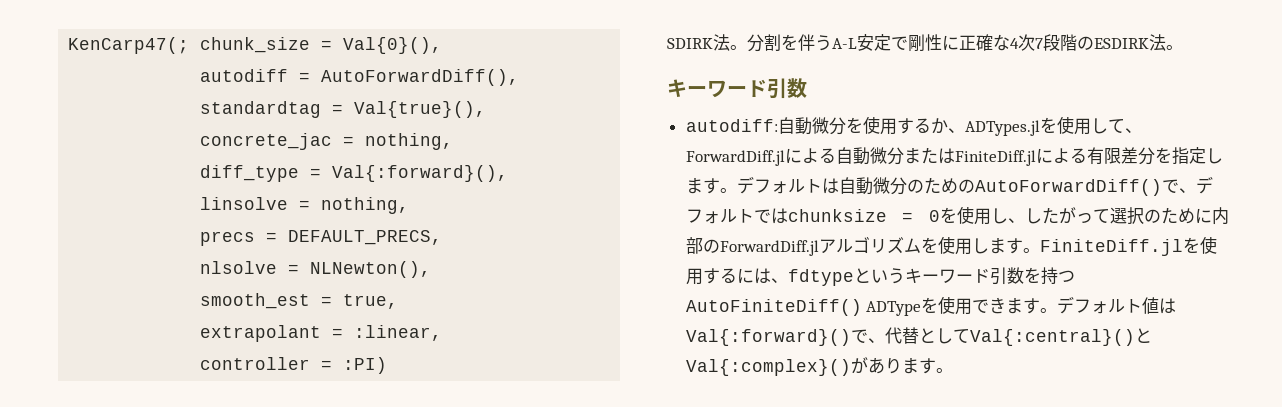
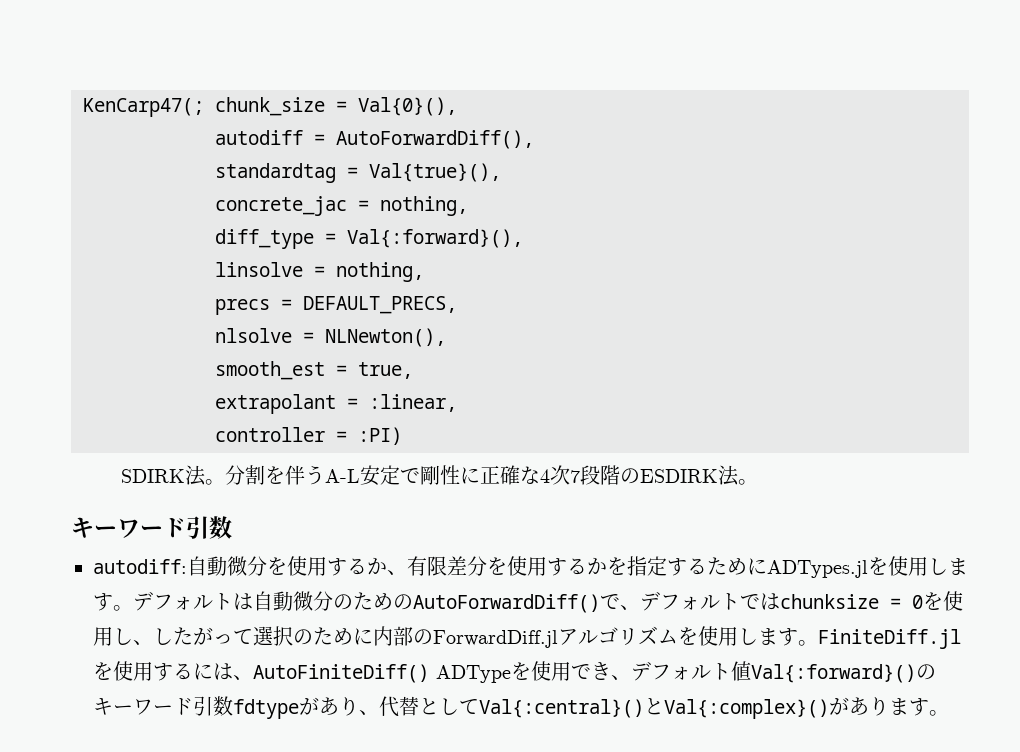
- autodiff:自動微分を使用するか、ADTypes.jlを使用して、ForwardDiff.jlによる自動微分またはFiniteDiff.jlによる有限差分を指定します。
+ autodiff:自動微分を使用するか、有限差分を使用するかを指定するためにADTypes.jlを使用します。
- FiniteDiff.jlを使用するには、fdtypeというキーワード引数を持つAutoFiniteDiff() ADTypeを使用できます。デフォルト値はVal{:forward}()で、代替としてVal{:central}()とVal{:complex}()があります。
+ FiniteDiff.jlを使用するには、AutoFiniteDiff() ADTypeを使用でき、デフォルト値Val{:forward}()のキーワード引数fdtypeがあり、代替としてVal{:central}()とVal{:complex}()があります。

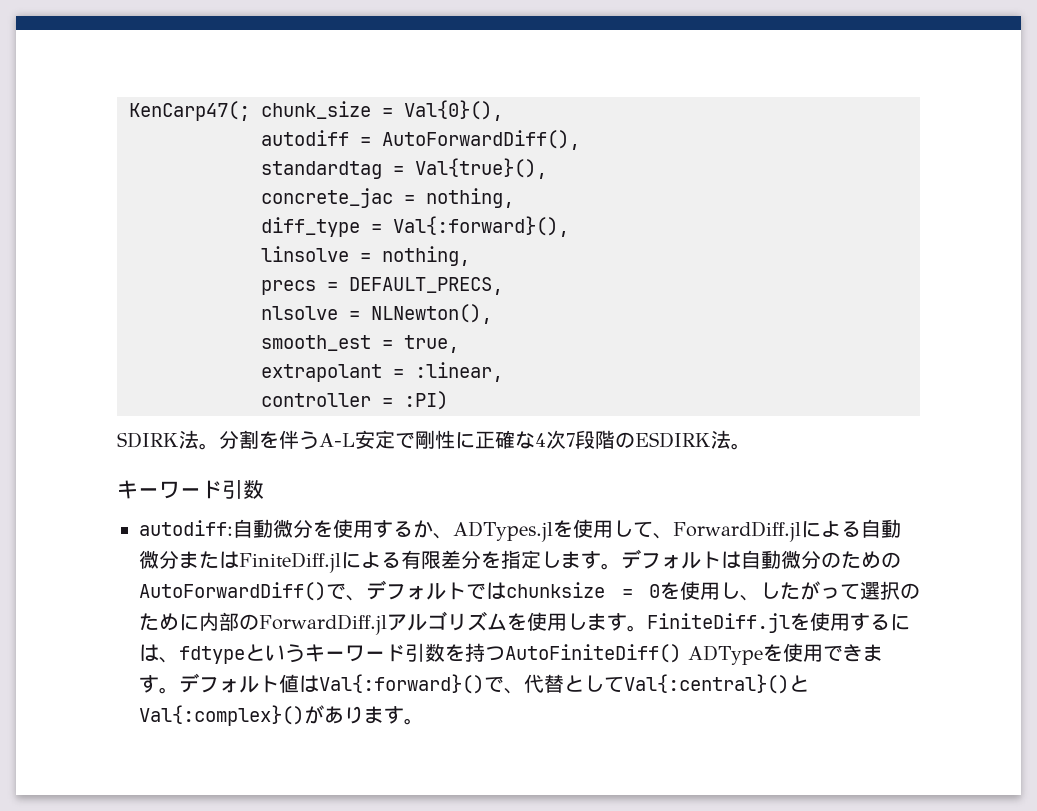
- autodiff:自動微分を使用するか、有限差分を使用するかを指定するためにADTypes.jlを使用します。
+ autodiff:自動微分を使用するか、ADTypes.jlを使用して、ForwardDiff.jlによる自動微分またはFiniteDiff.jlによる有限差分を指定します。
- FiniteDiff.jlを使用するには、AutoFiniteDiff() ADTypeを使用でき、デフォルト値Val{:forward}()のキーワード引数fdtypeがあり、代替としてVal{:central}()とVal{:complex}()があります。
+ FiniteDiff.jlを使用するには、fdtypeというキーワード引数を持つAutoFiniteDiff() ADTypeを使用できます。デフォルト値はVal{:forward}()で、代替としてVal{:central}()とVal{:complex}()があります。

